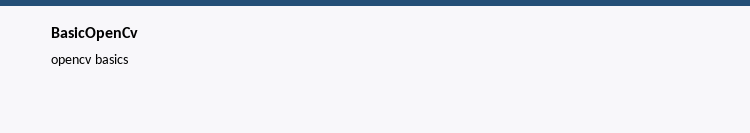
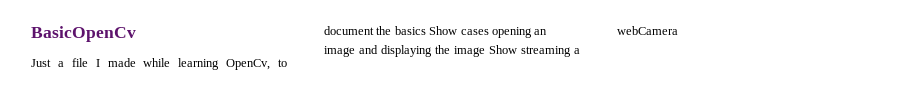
- opencv basics
+ Just a file I made while learning OpenCv, to document the basics Show cases opening an image and displaying the image Show streaming a webCamera

